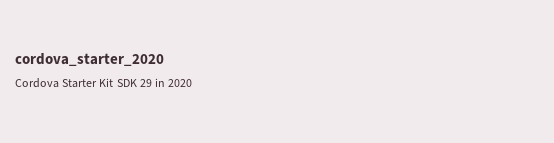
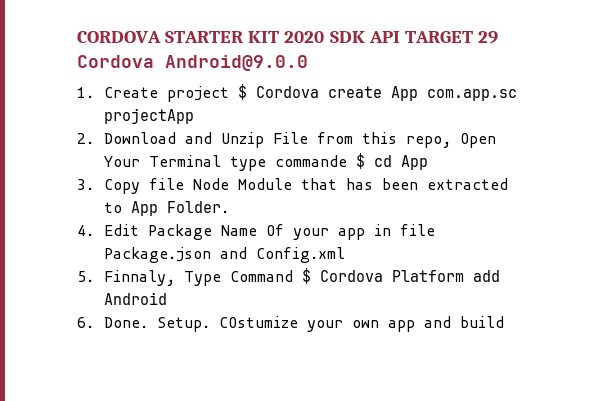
- cordova_starter_2020
- Cordova Starter Kit SDK 29 in 2020
+ CORDOVA STARTER KIT 2020 SDK API TARGET 29 Cordova Android@9.0.0
+ 1. Create project $ Cordova create App com.app.sc projectApp
+ 2. Download and Unzip File from this repo, Open Your Terminal type commande $ cd App
+ 3. Copy file Node Module that has been extracted to App Folder.
+ 4. Edit Package Name Of your app in file Package.json and Config.xml
+ 5. Finnaly, Type Command $ Cordova Platform add Android
+ 6. Done. Setup. COstumize your own app and build

